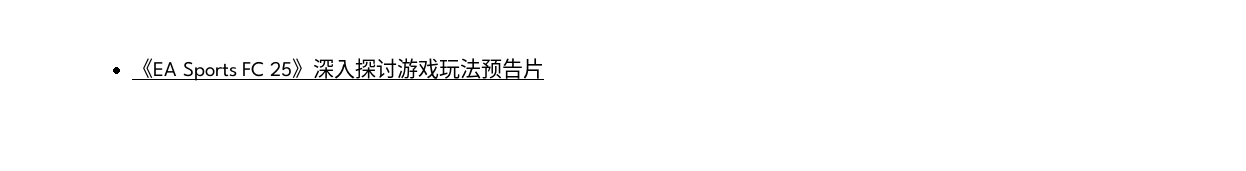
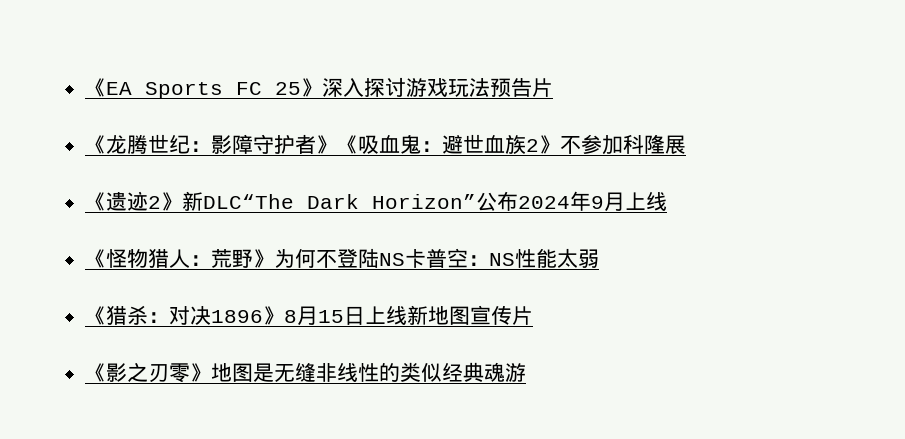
+ 《龙腾世纪：影障守护者》《吸血鬼：避世血族2》不参加科隆展
+ 《遗迹2》新DLC“The Dark Horizon”公布2024年9月上线
+ 《怪物猎人：荒野》为何不登陆NS卡普空：NS性能太弱
+ 《猎杀：对决1896》8月15日上线新地图宣传片
+ 《影之刃零》地图是无缝非线性的类似经典魂游

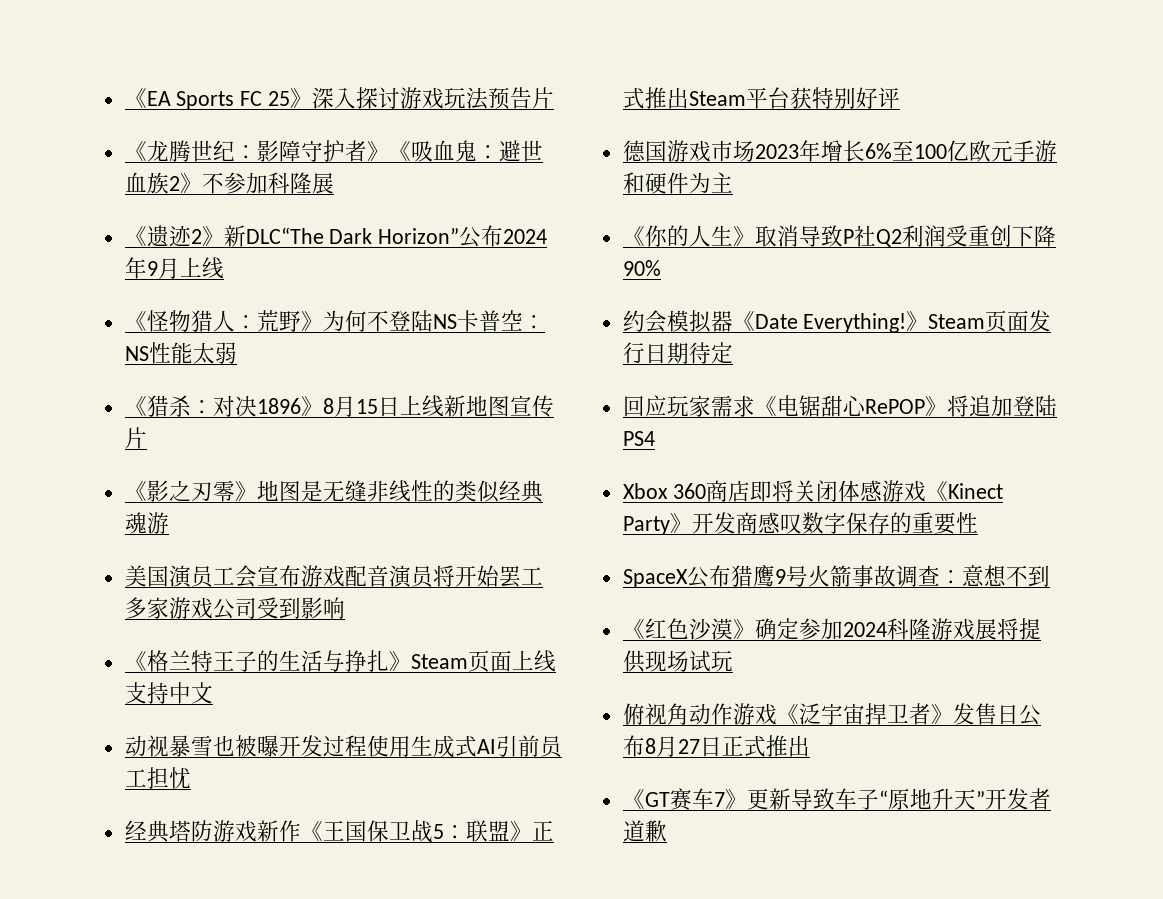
+ 美国演员工会宣布游戏配音演员将开始罢工多家游戏公司受到影响
+ 《格兰特王子的生活与挣扎》Steam页面上线支持中文
+ 动视暴雪也被曝开发过程使用生成式AI引前员工担忧
+ 经典塔防游戏新作《王国保卫战5：联盟》正式推出Steam平台获特别好评
+ 德国游戏市场2023年增长6%至100亿欧元手游和硬件为主
+ 《你的人生》取消导致P社Q2利润受重创下降90%
+ 约会模拟器《Date Everything!》Steam页面发行日期待定
+ 回应玩家需求《电锯甜心RePOP》将追加登陆PS4
+ Xbox 360商店即将关闭体感游戏《Kinect Party》开发商感叹数字保存的重要性
+ SpaceX公布猎鹰9号火箭事故调查：意想不到
+ 《红色沙漠》确定参加2024科隆游戏展将提供现场试玩
+ 俯视角动作游戏《泛宇宙捍卫者》发售日公布8月27日正式推出
+ 《GT赛车7》更新导致车子“原地升天”开发者道歉

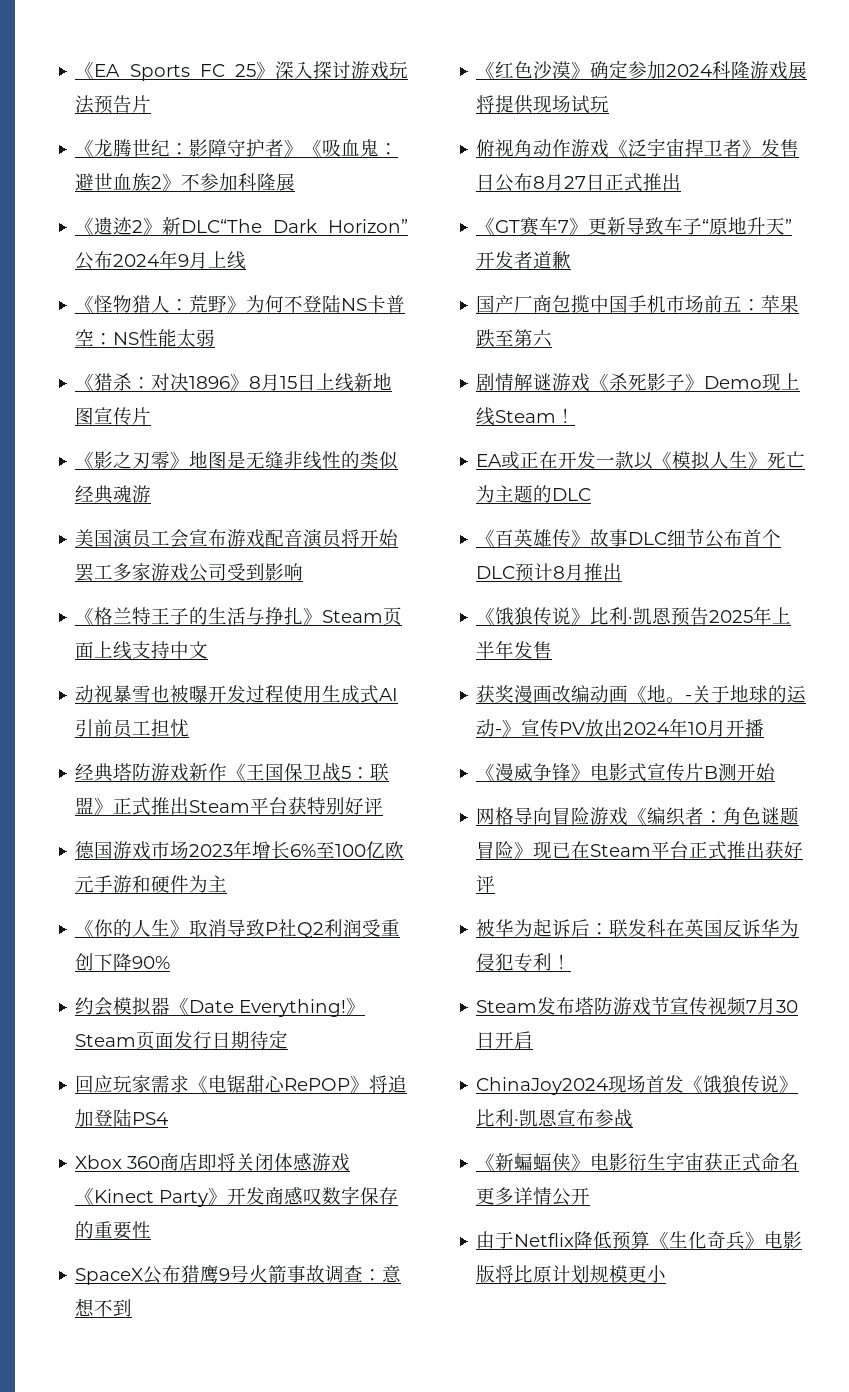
+ 国产厂商包揽中国手机市场前五：苹果跌至第六
+ 剧情解谜游戏《杀死影子》Demo现上线Steam！
+ EA或正在开发一款以《模拟人生》死亡为主题的DLC
+ 《百英雄传》故事DLC细节公布首个DLC预计8月推出
+ 《饿狼传说》比利·凯恩预告2025年上半年发售
+ 获奖漫画改编动画《地。-关于地球的运动-》宣传PV放出2024年10月开播
+ 《漫威争锋》电影式宣传片B测开始
+ 网格导向冒险游戏《编织者：角色谜题冒险》现已在Steam平台正式推出获好评
+ 被华为起诉后：联发科在英国反诉华为侵犯专利！
+ Steam发布塔防游戏节宣传视频7月30日开启
+ ChinaJoy2024现场首发《饿狼传说》比利·凯恩宣布参战
+ 《新蝙蝠侠》电影衍生宇宙获正式命名更多详情公开
+ 由于Netflix降低预算《生化奇兵》电影版将比原计划规模更小

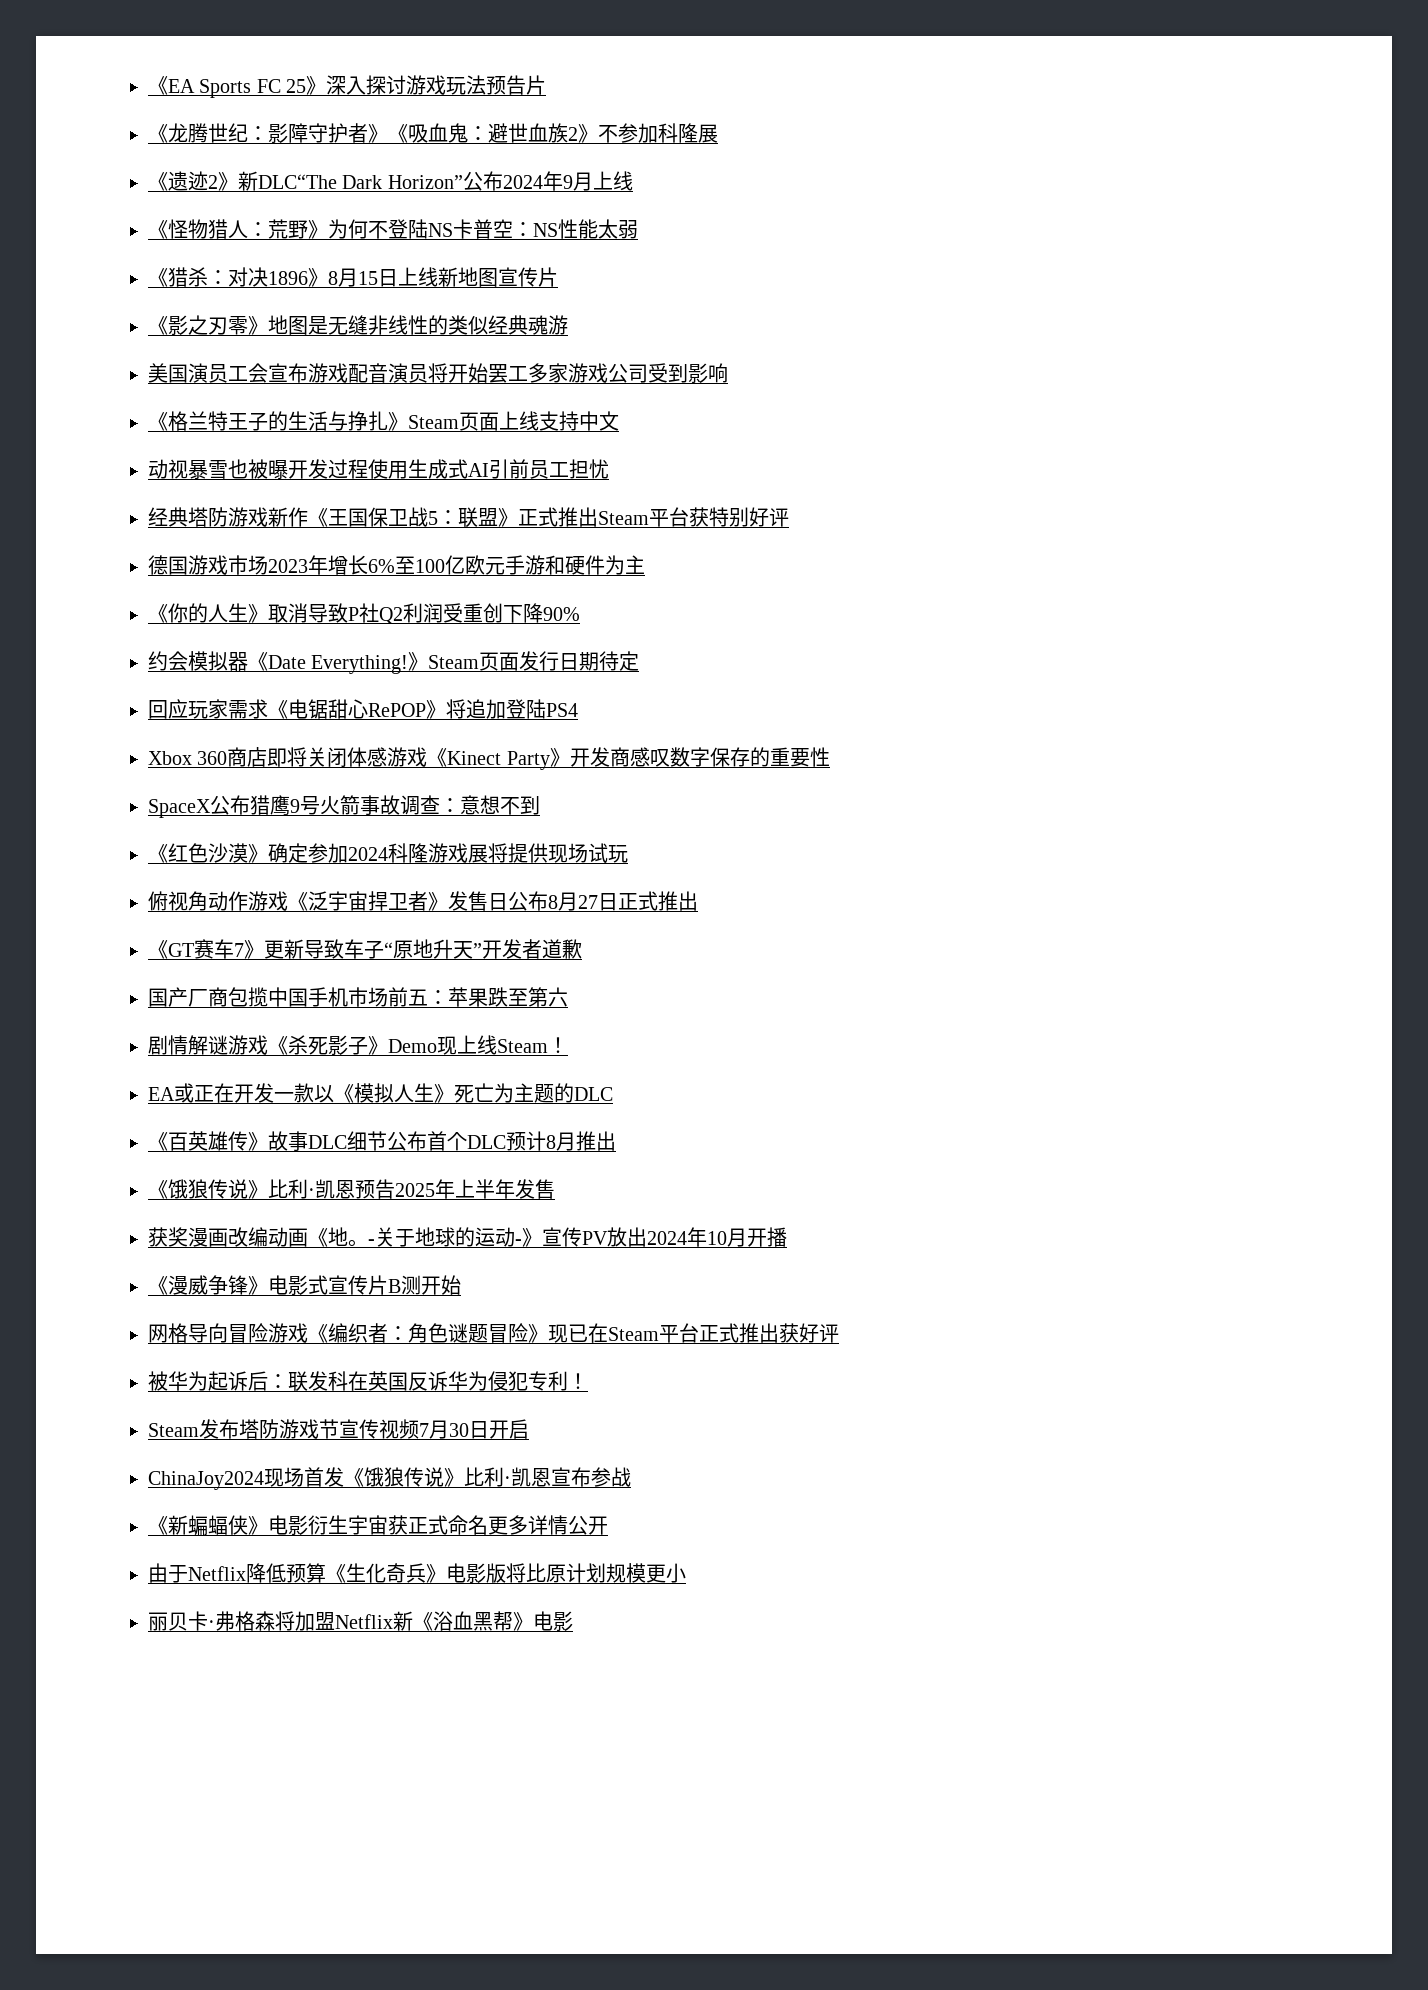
+ 丽贝卡·弗格森将加盟Netflix新《浴血黑帮》电影

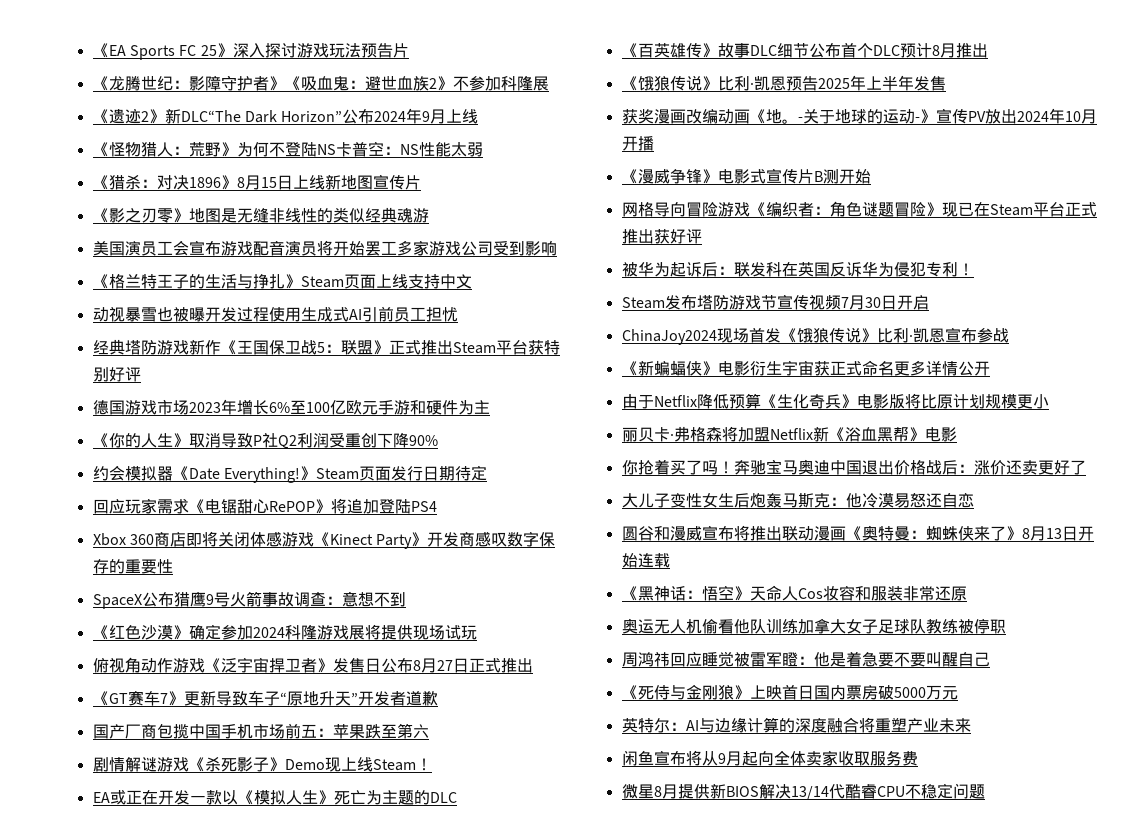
+ 你抢着买了吗！奔驰宝马奥迪中国退出价格战后：涨价还卖更好了
+ 大儿子变性女生后炮轰马斯克：他冷漠易怒还自恋
+ 圆谷和漫威宣布将推出联动漫画《奥特曼：蜘蛛侠来了》8月13日开始连载
+ 《黑神话：悟空》天命人Cos妆容和服装非常还原
+ 奥运无人机偷看他队训练加拿大女子足球队教练被停职
+ 周鸿祎回应睡觉被雷军瞪：他是着急要不要叫醒自己
+ 《死侍与金刚狼》上映首日国内票房破5000万元
+ 英特尔：AI与边缘计算的深度融合将重塑产业未来
+ 闲鱼宣布将从9月起向全体卖家收取服务费
+ 微星8月提供新BIOS解决13/14代酷睿CPU不稳定问题

